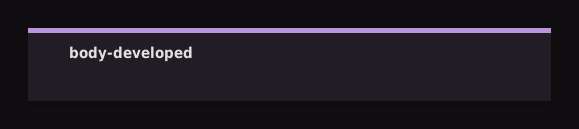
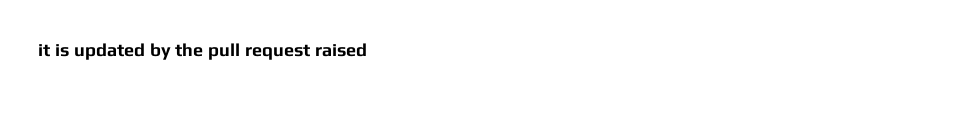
- body-developed
+ it is updated by the pull request raised

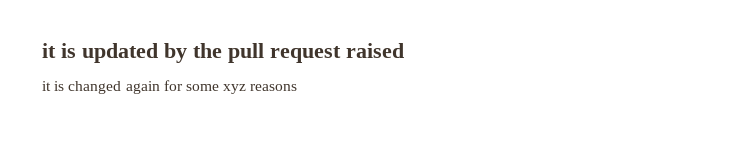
+ it is changed again for some xyz reasons

